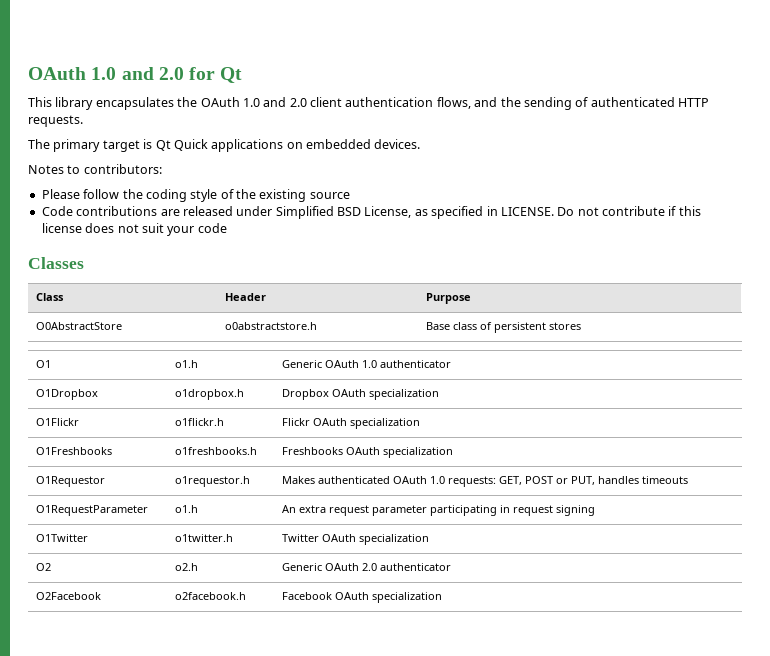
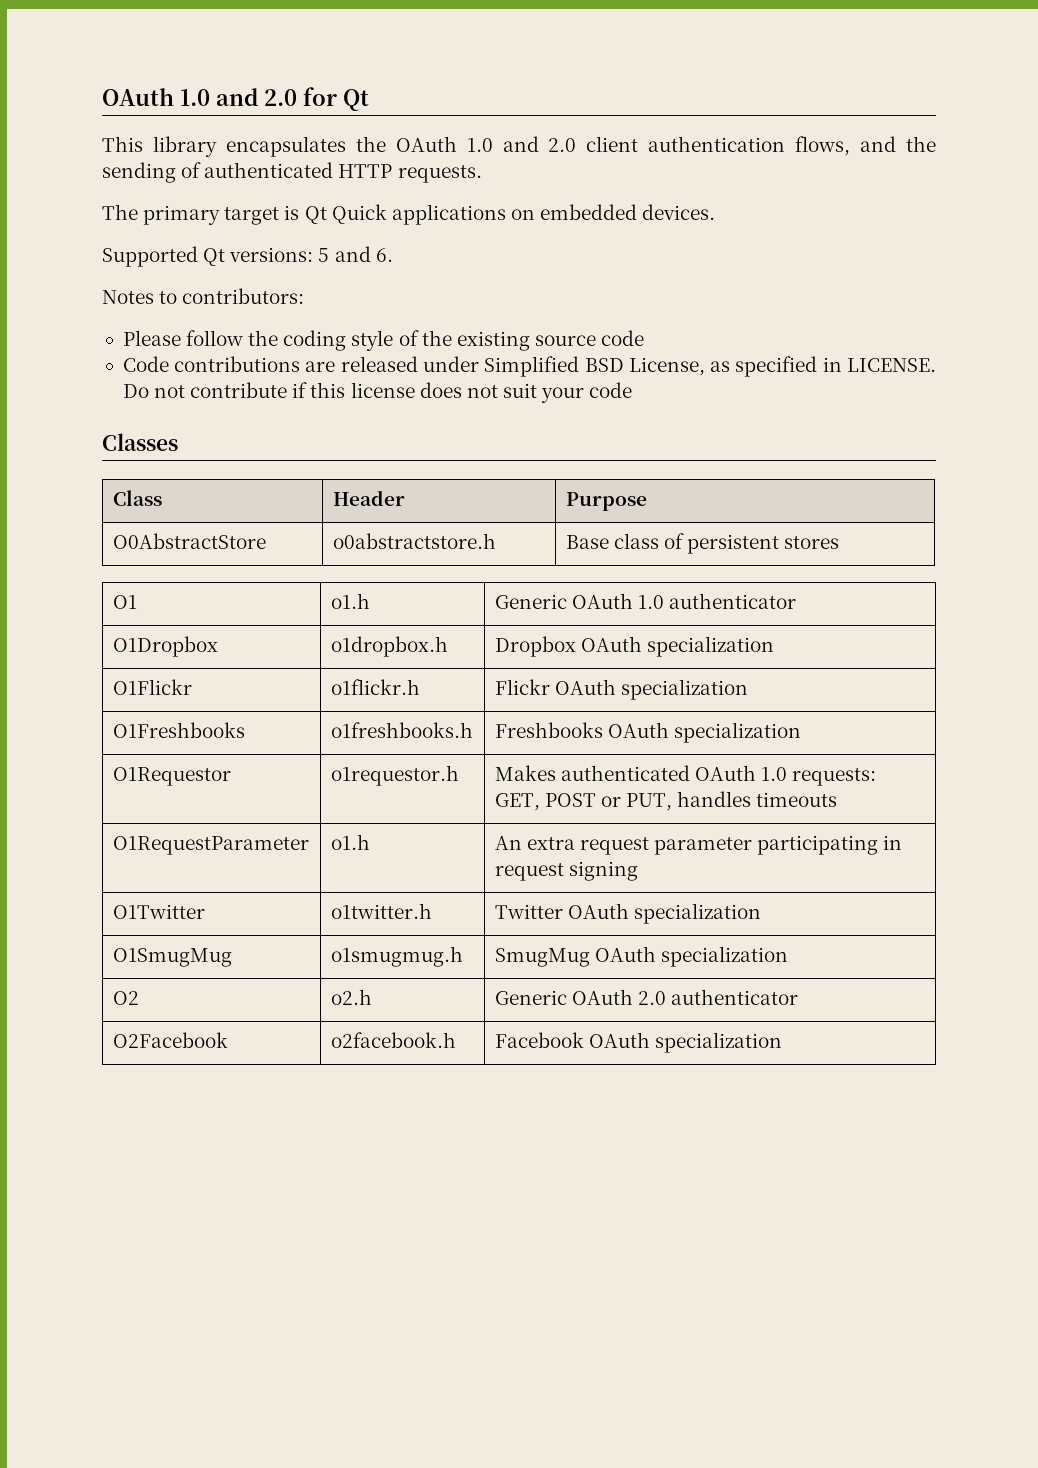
+ Supported Qt versions: 5 and 6.
- Please follow the coding style of the existing source
+ Please follow the coding style of the existing source code
+ O1SmugMug | o1smugmug.h | SmugMug OAuth specialization

